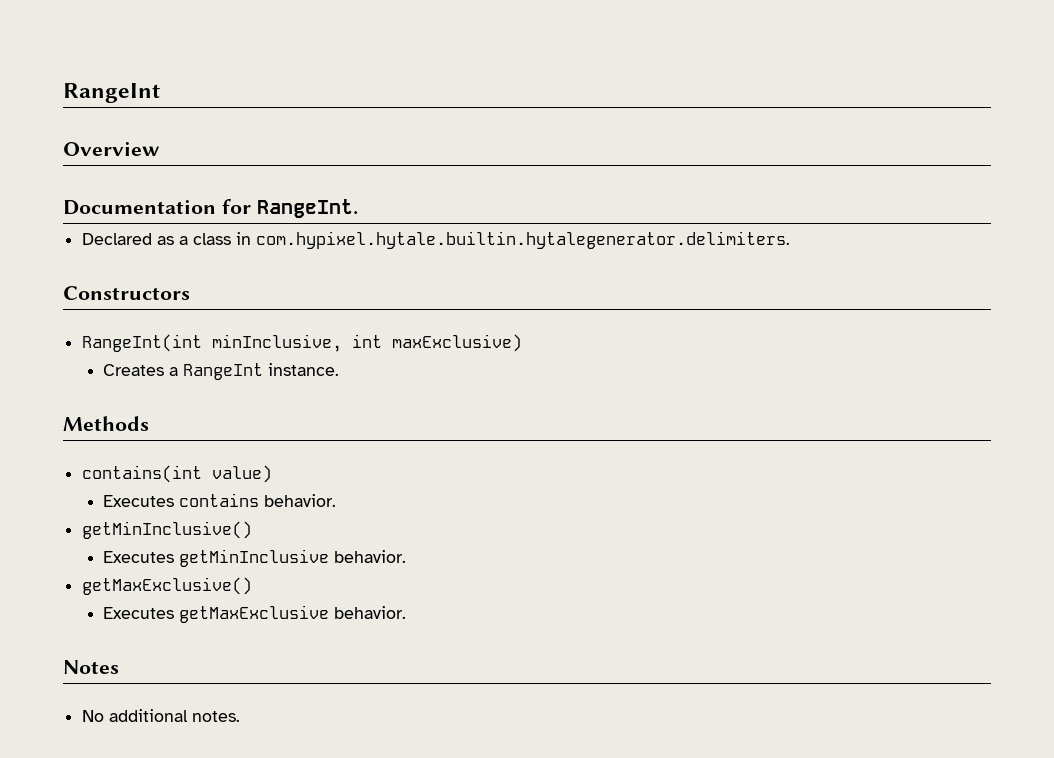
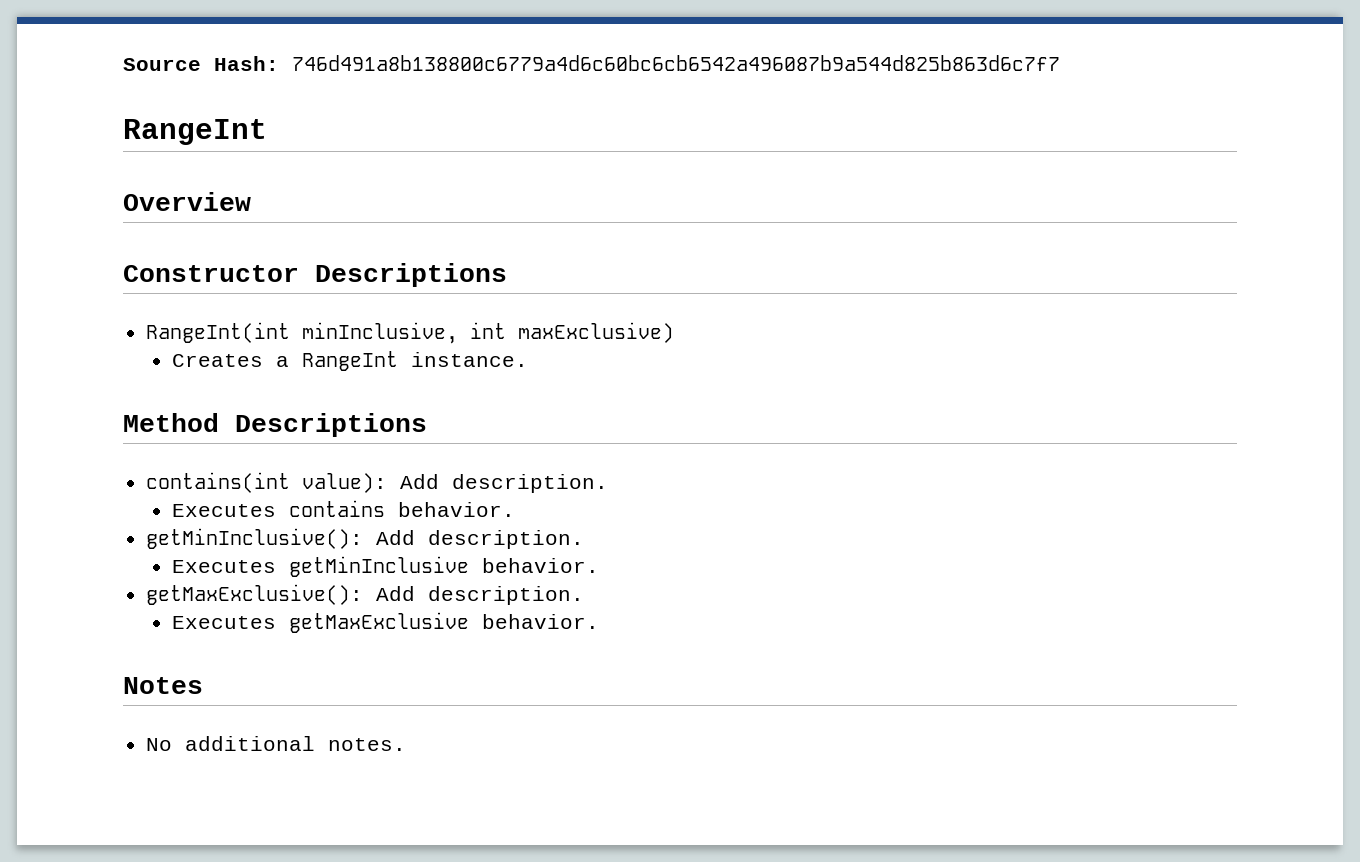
+ Source Hash: 746d491a8b138800c6779a4d6c60bc6cb6542a496087b9a544d825b863d6c7f7
- Documentation for RangeInt.
- Declared as a class in com.hypixel.hytale.builtin.hytalegenerator.delimiters.
- Constructors
+ Constructor Descriptions
- Methods
+ Method Descriptions
- contains(int value)
+ contains(int value): Add description.
- getMinInclusive()
+ getMinInclusive(): Add description.
- getMaxExclusive()
+ getMaxExclusive(): Add description.

